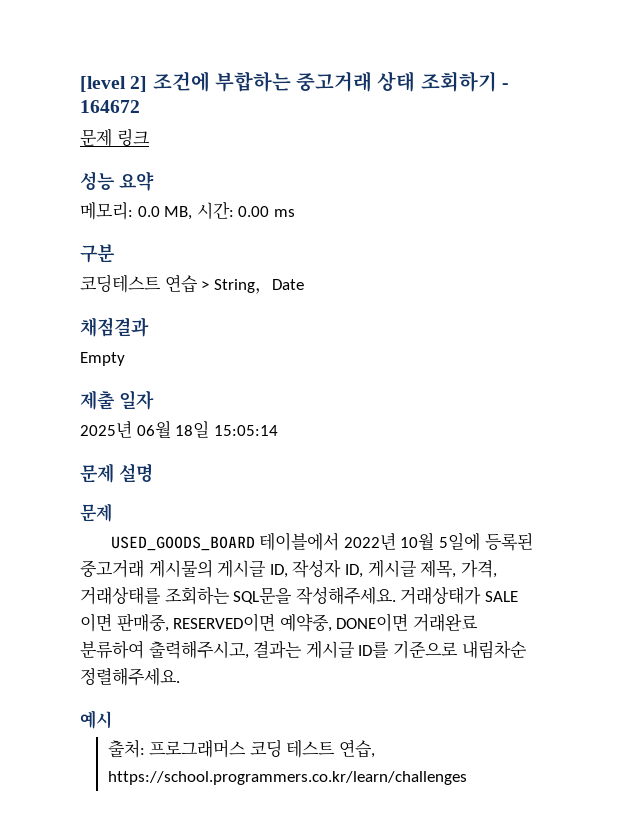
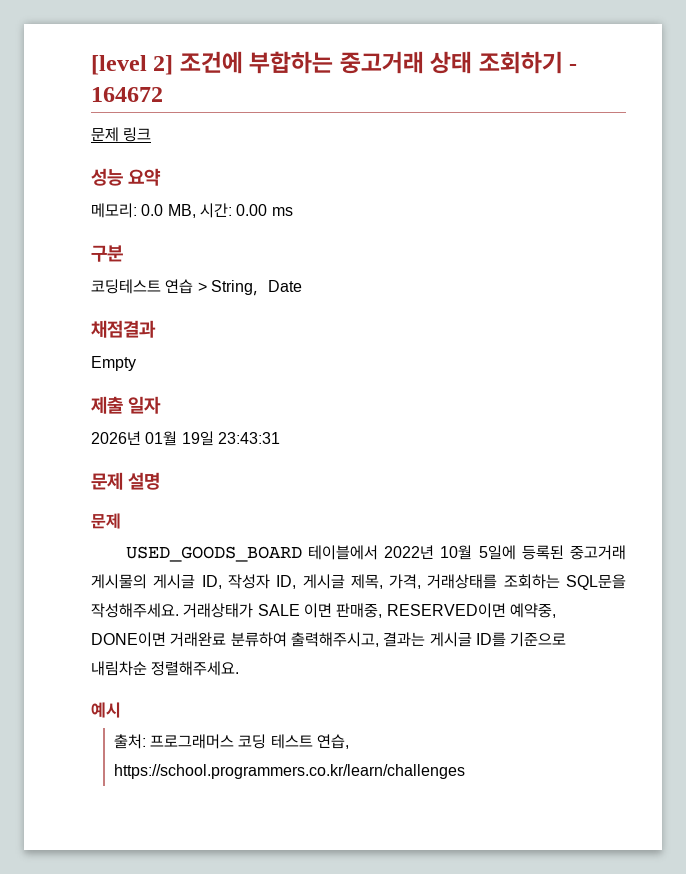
- 2025년 06월 18일 15:05:14
+ 2026년 01월 19일 23:43:31

